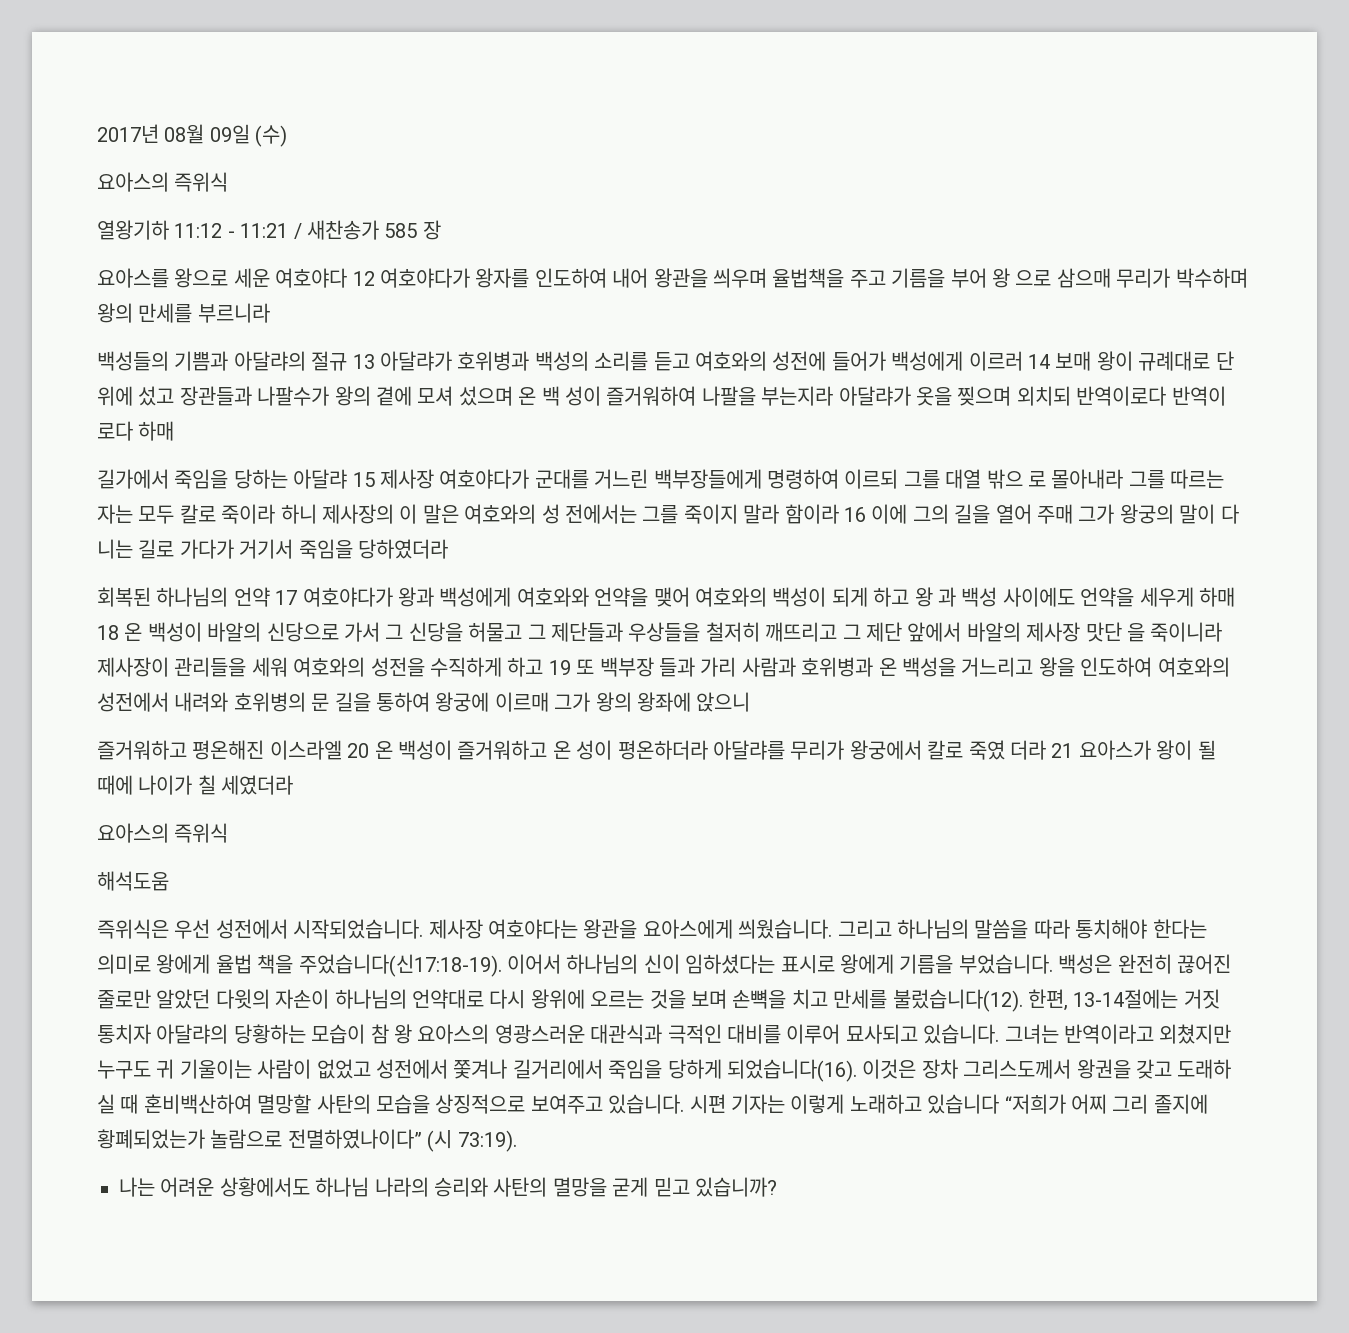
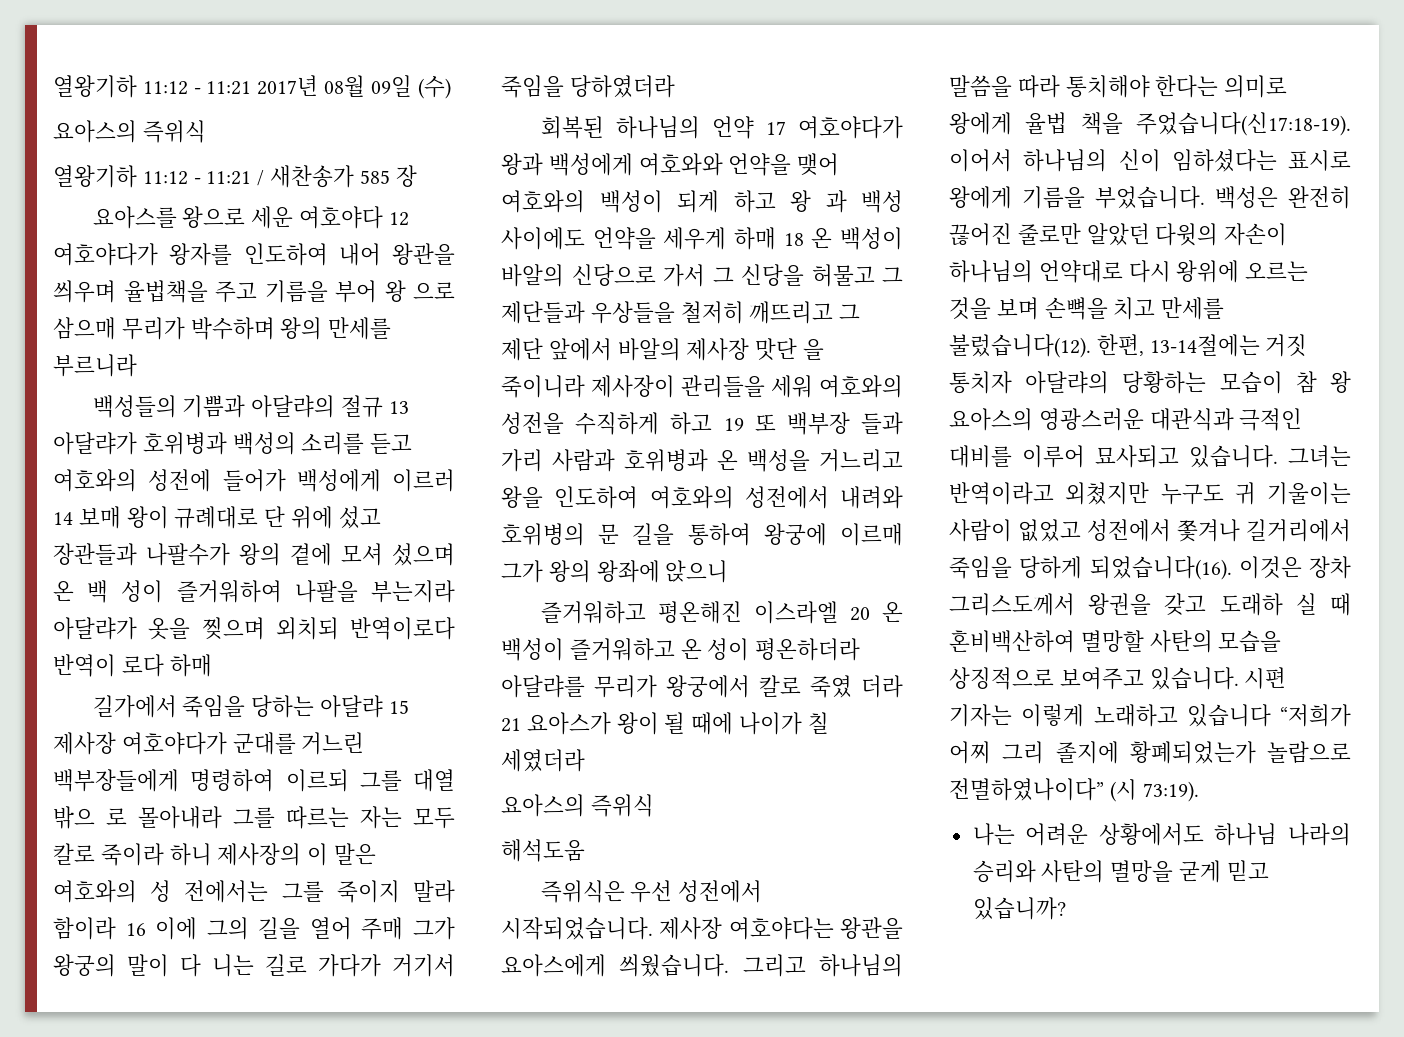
- 2017년 08월 09일 (수)
+ 열왕기하 11:12 - 11:21 2017년 08월 09일 (수)

